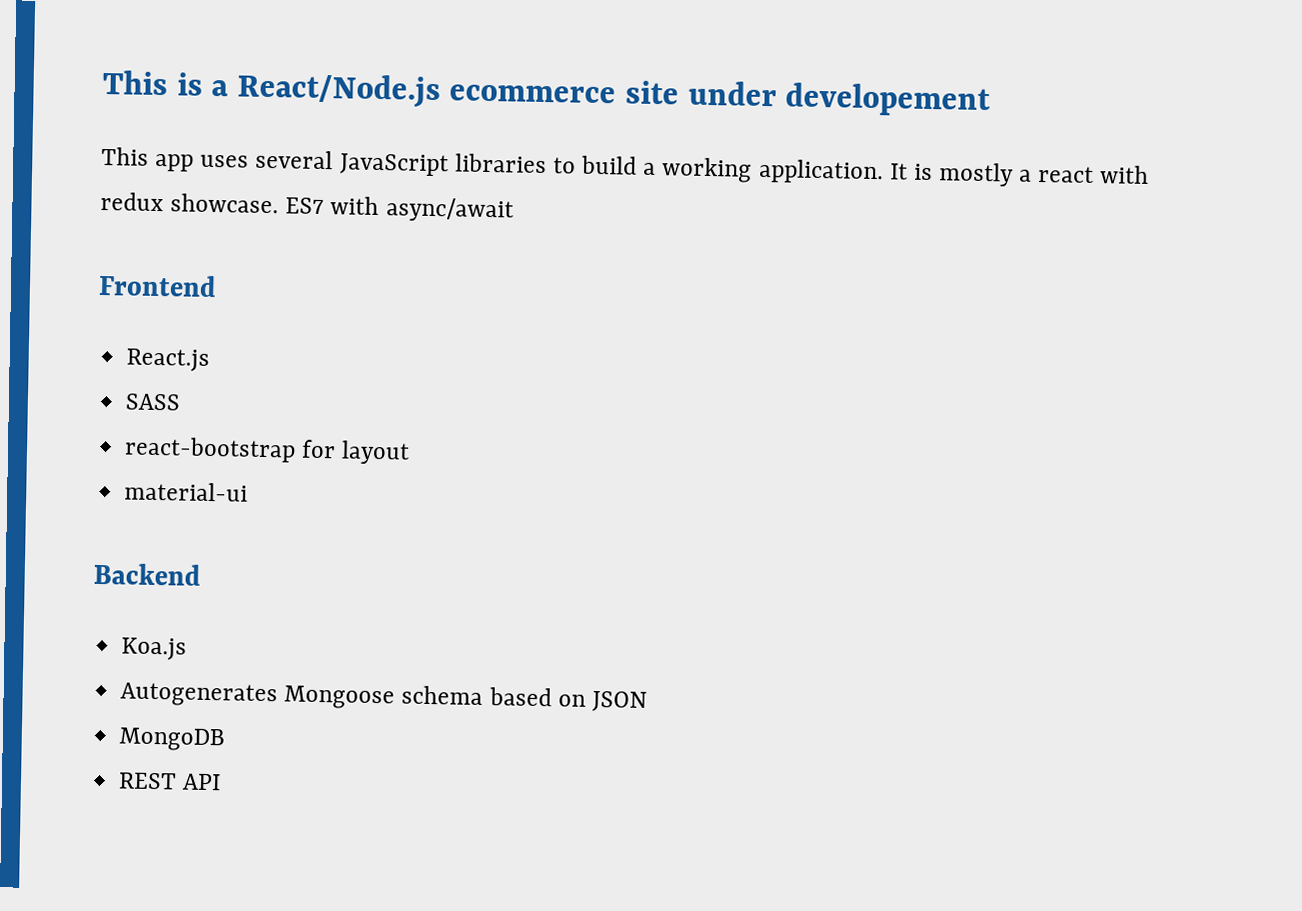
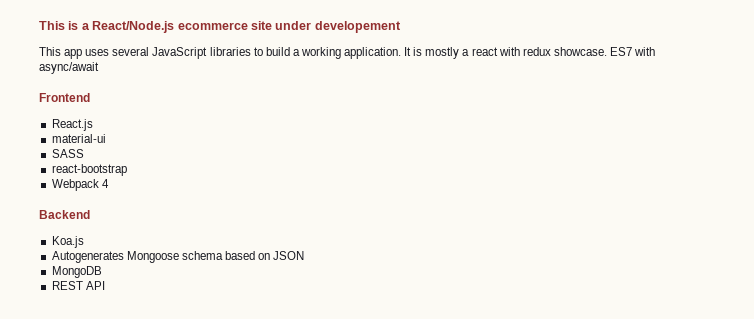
+ material-ui
- react-bootstrap for layout
- material-ui
+ react-bootstrap
+ Webpack 4

